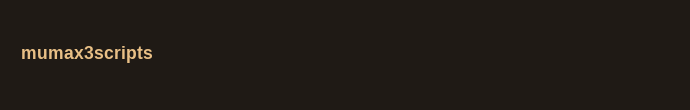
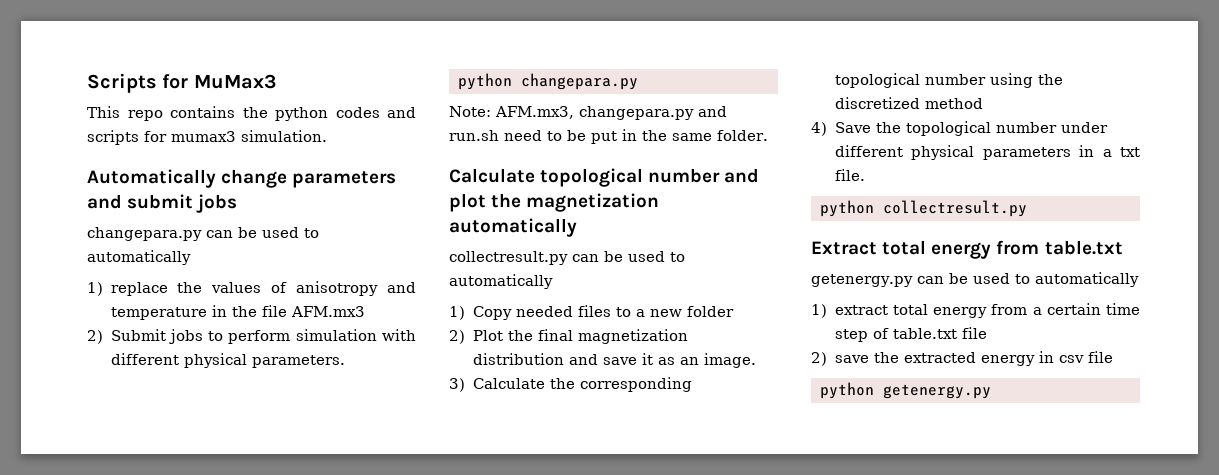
- mumax3scripts
+ Scripts for MuMax3
+ This repo contains the python codes and scripts for mumax3 simulation.
+ Automatically change parameters and submit jobs
+ changepara.py can be used to automatically
+ 1) replace the values of anisotropy and temperature in the file AFM.mx3
+ 2) Submit jobs to perform simulation with different physical parameters.
+ python changepara.py
+ Note: AFM.mx3, changepara.py and run.sh need to be put in the same folder.
+ Calculate topological number and plot the magnetization automatically
+ collectresult.py can be used to automatically
+ 1) Copy needed files to a new folder
+ 2) Plot the final magnetization distribution and save it as an image.
+ 3) Calculate the corresponding topological number using the discretized method
+ 4) Save the topological number under different physical parameters in a txt file.
+ python collectresult.py
+ Extract total energy from table.txt
+ getenergy.py can be used to automatically
+ 1) extract total energy from a certain time step of table.txt file
+ 2) save the extracted energy in csv file
+ python getenergy.py

